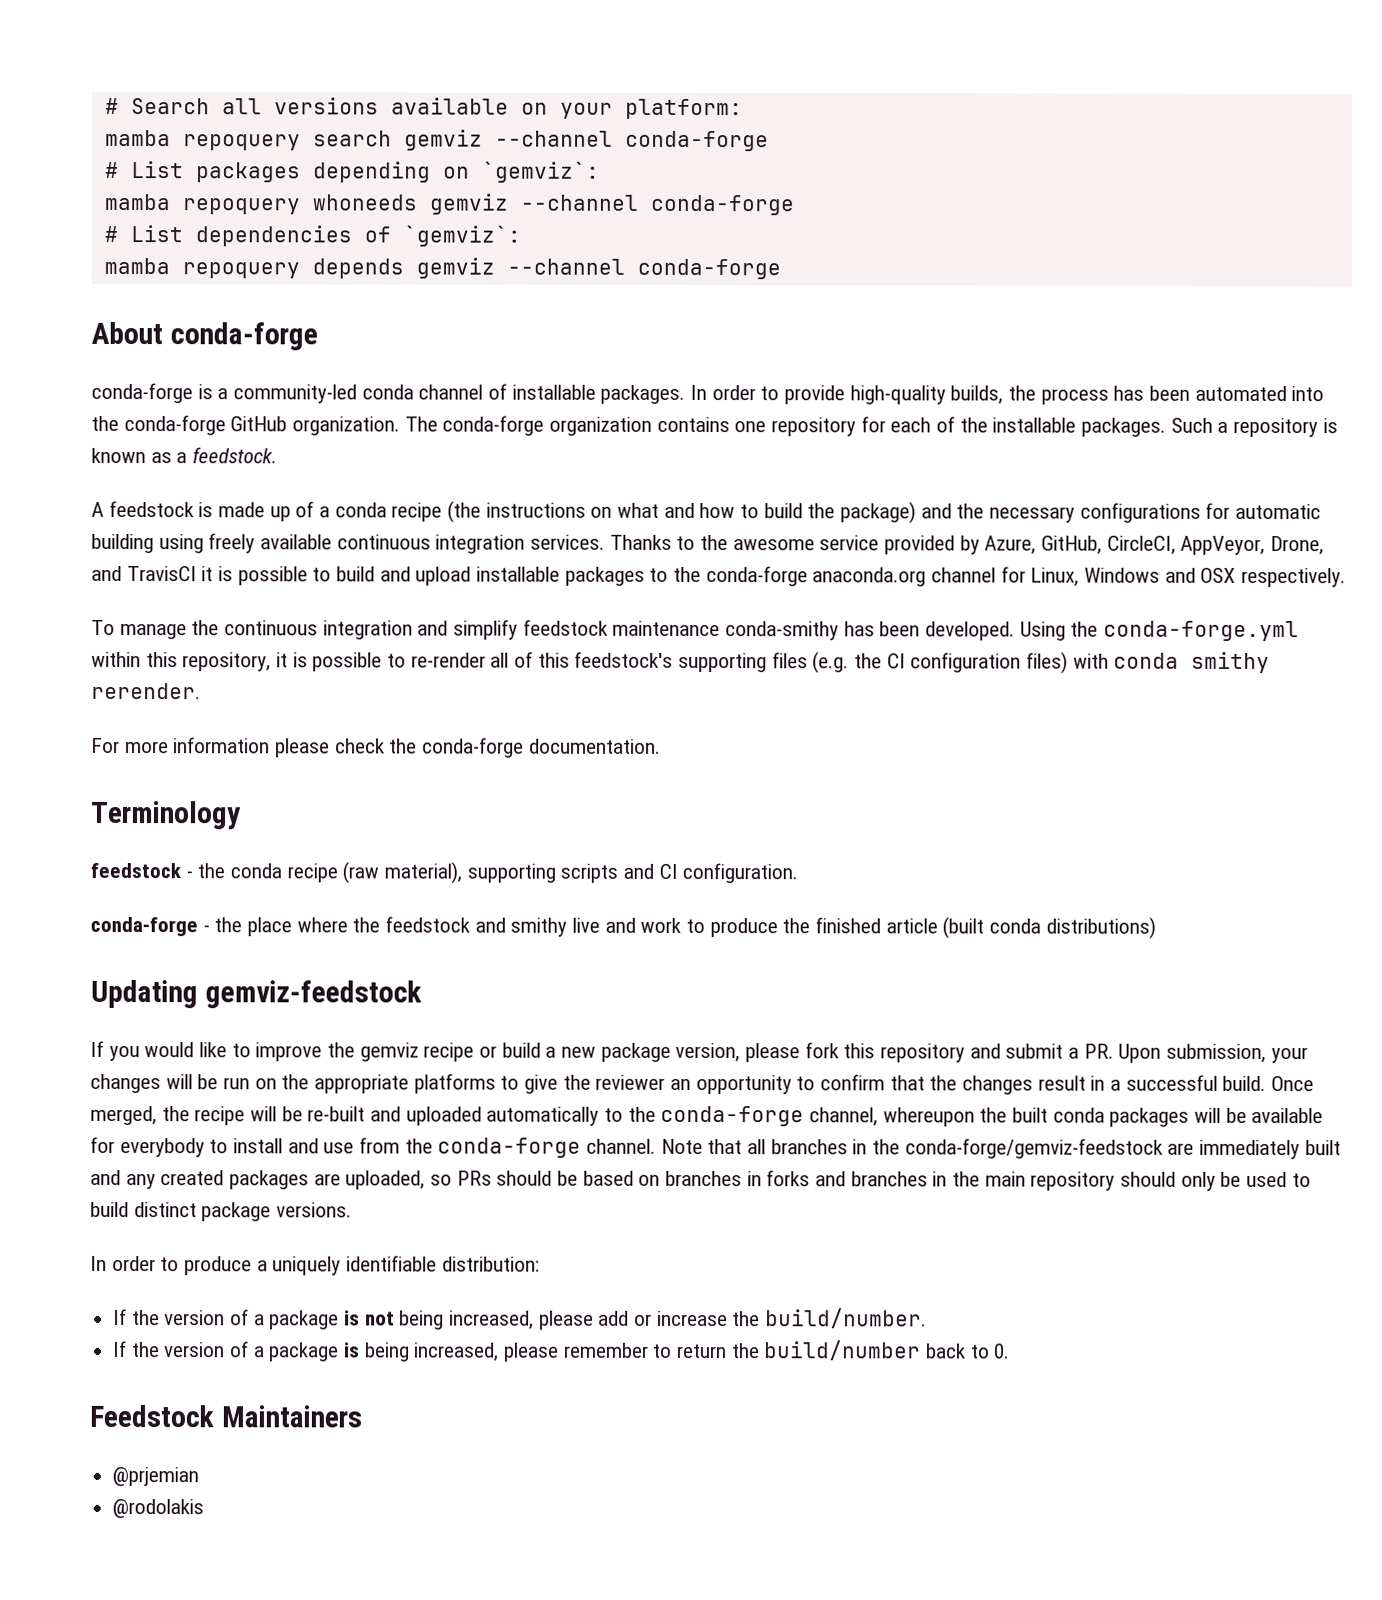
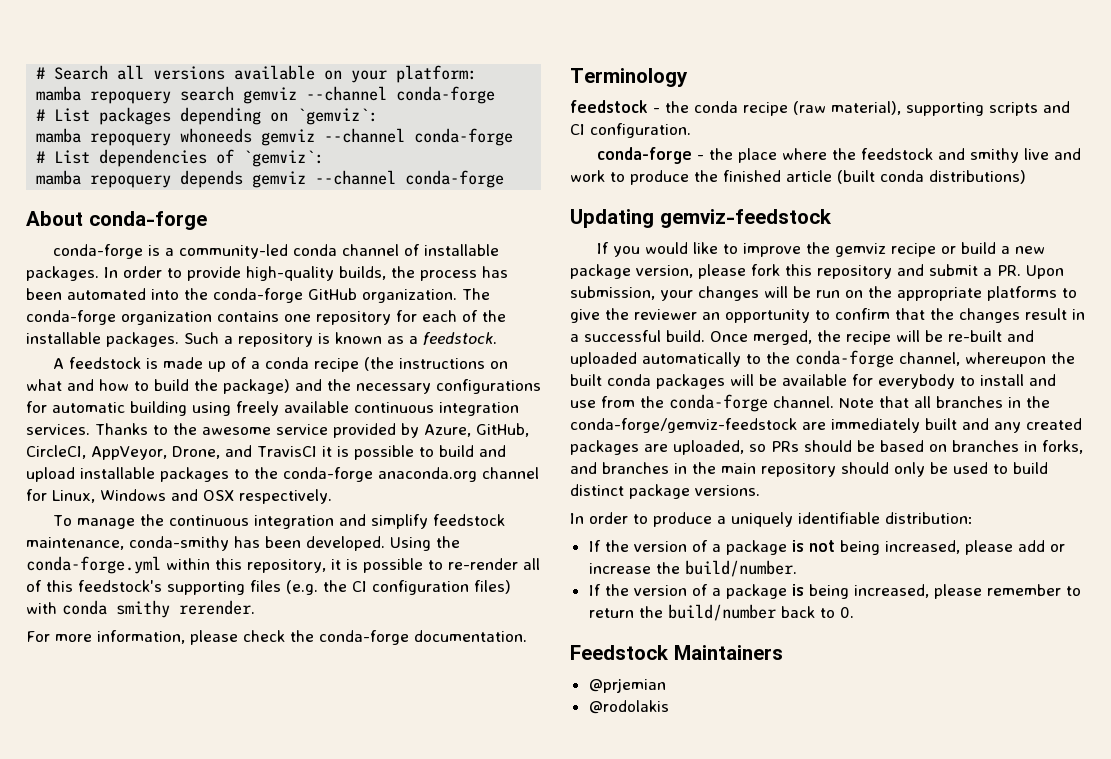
- To manage the continuous integration and simplify feedstock maintenance conda-smithy has been developed.
+ To manage the continuous integration and simplify feedstock maintenance, conda-smithy has been developed.
- For more information please check the conda-forge documentation.
+ For more information, please check the conda-forge documentation.
- Note that all branches in the conda-forge/gemviz-feedstock are immediately built and any created packages are uploaded, so PRs should be based on branches in forks and branches in the main repository should only be used to build distinct package versions.
+ Note that all branches in the conda-forge/gemviz-feedstock are immediately built and any created packages are uploaded, so PRs should be based on branches in forks, and branches in the main repository should only be used to build distinct package versions.

